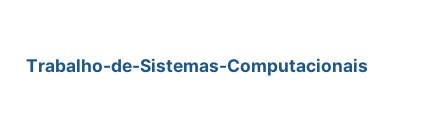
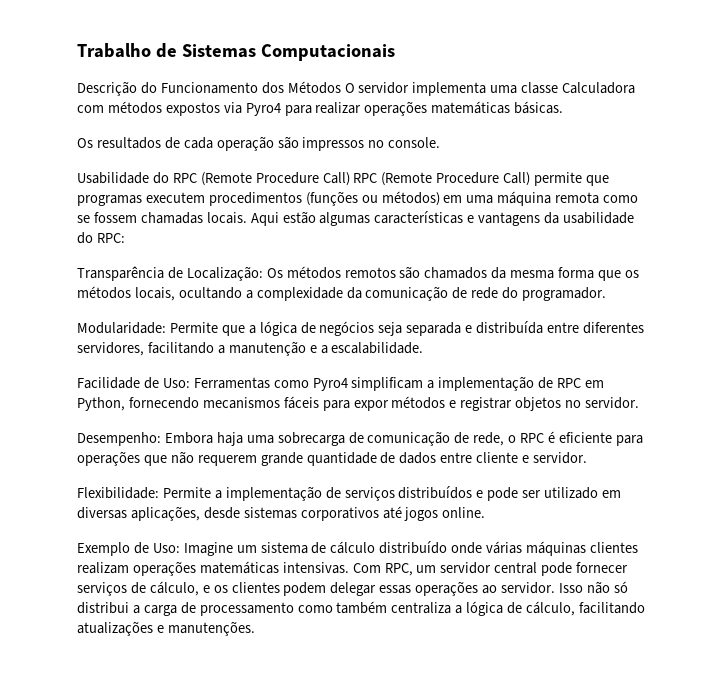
- Trabalho-de-Sistemas-Computacionais
+ Trabalho de Sistemas Computacionais
+ Descrição do Funcionamento dos Métodos O servidor implementa uma classe Calculadora com métodos expostos via Pyro4 para realizar operações matemáticas básicas.
+ Os resultados de cada operação são impressos no console.
+ Usabilidade do RPC (Remote Procedure Call) RPC (Remote Procedure Call) permite que programas executem procedimentos (funções ou métodos) em uma máquina remota como se fossem chamadas locais. Aqui estão algumas características e vantagens da usabilidade do RPC:
+ Transparência de Localização: Os métodos remotos são chamados da mesma forma que os métodos locais, ocultando a complexidade da comunicação de rede do programador.
+ Modularidade: Permite que a lógica de negócios seja separada e distribuída entre diferentes servidores, facilitando a manutenção e a escalabilidade.
+ Facilidade de Uso: Ferramentas como Pyro4 simplificam a implementação de RPC em Python, fornecendo mecanismos fáceis para expor métodos e registrar objetos no servidor.
+ Desempenho: Embora haja uma sobrecarga de comunicação de rede, o RPC é eficiente para operações que não requerem grande quantidade de dados entre cliente e servidor.
+ Flexibilidade: Permite a implementação de serviços distribuídos e pode ser utilizado em diversas aplicações, desde sistemas corporativos até jogos online.
+ Exemplo de Uso: Imagine um sistema de cálculo distribuído onde várias máquinas clientes realizam operações matemáticas intensivas. Com RPC, um servidor central pode fornecer serviços de cálculo, e os clientes podem delegar essas operações ao servidor. Isso não só distribui a carga de processamento como também centraliza a lógica de cálculo, facilitando atualizações e manutenções.

